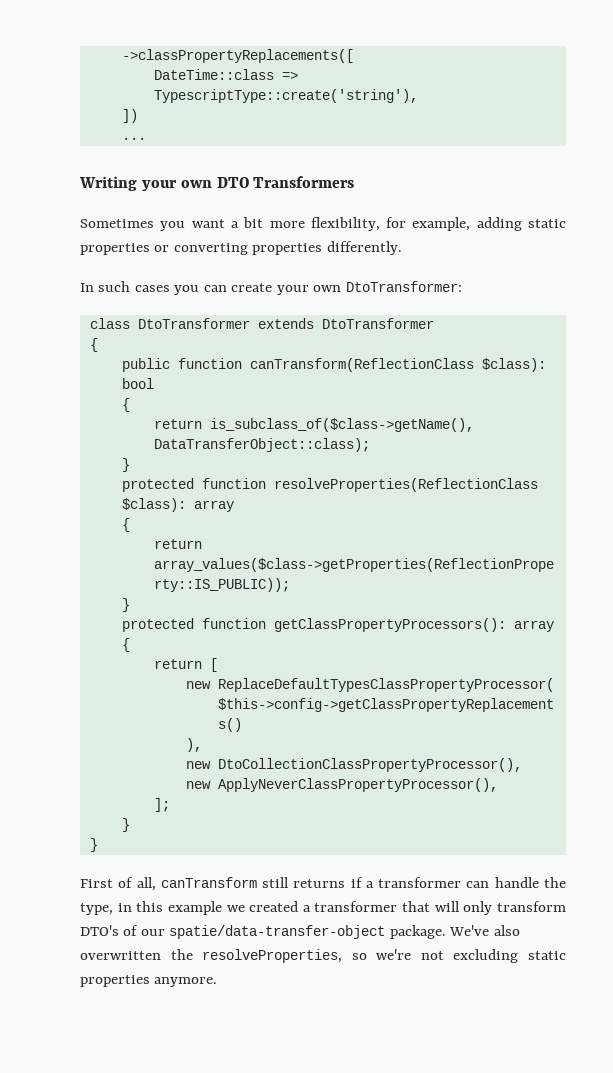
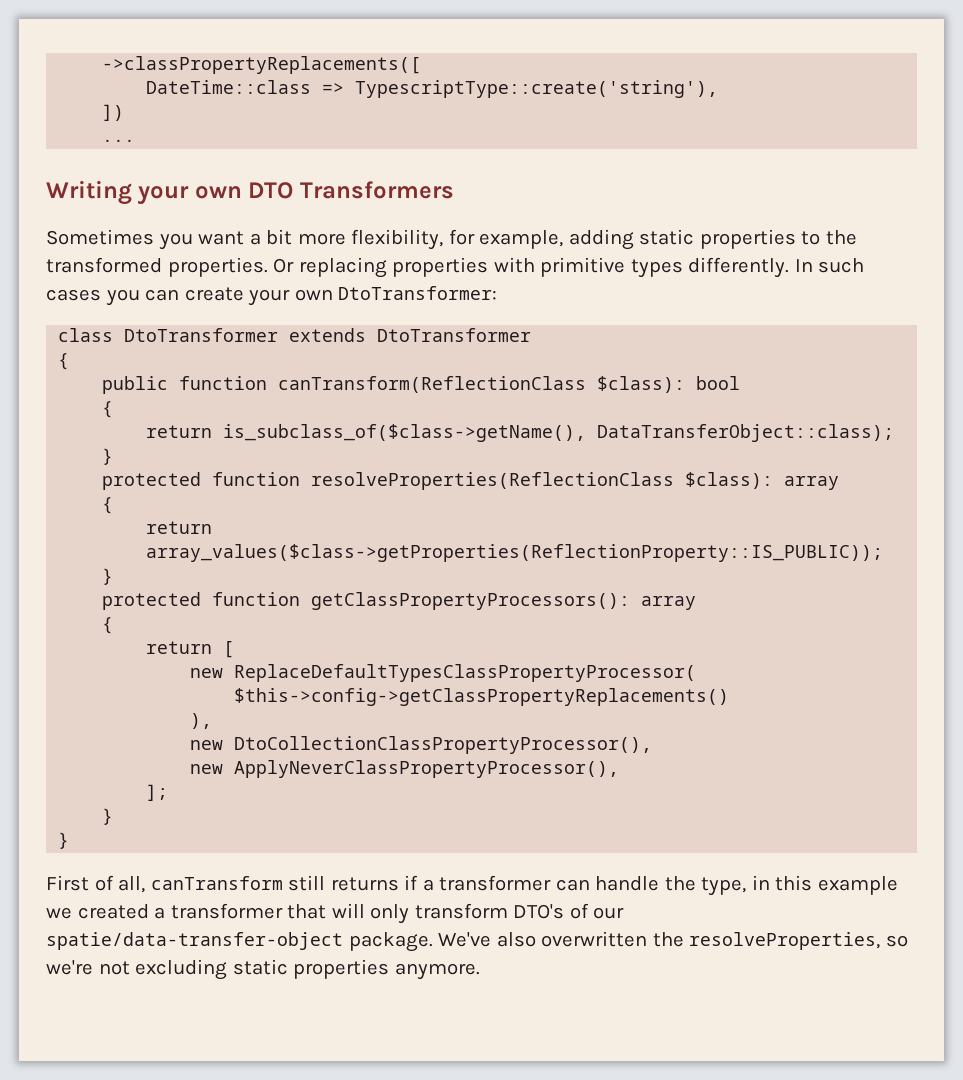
- Sometimes you want a bit more flexibility, for example, adding static properties or converting properties differently.
- In such cases you can create your own DtoTransformer:
+ Sometimes you want a bit more flexibility, for example, adding static properties to the transformed properties. Or replacing properties with primitive types differently. In such cases you can create your own DtoTransformer:

